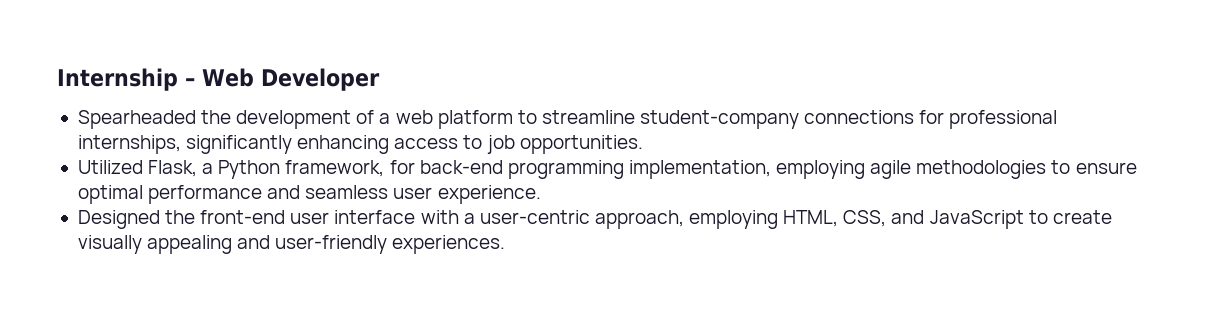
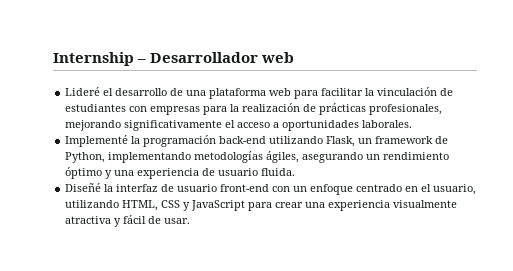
- Internship – Web Developer
- Spearheaded the development of a web platform to streamline student-company connections for professional internships, significantly enhancing access to job opportunities.
- Utilized Flask, a Python framework, for back-end programming implementation, employing agile methodologies to ensure optimal performance and seamless user experience.
- Designed the front-end user interface with a user-centric approach, employing HTML, CSS, and JavaScript to create visually appealing and user-friendly experiences.
+ Internship – Desarrollador web
+ Lideré el desarrollo de una plataforma web para facilitar la vinculación de estudiantes con empresas para la realización de prácticas profesionales, mejorando significativamente el acceso a oportunidades laborales.
+ Implementé la programación back-end utilizando Flask, un framework de Python, implementando metodologías ágiles, asegurando un rendimiento óptimo y una experiencia de usuario fluida.
+ Diseñé la interfaz de usuario front-end con un enfoque centrado en el usuario, utilizando HTML, CSS y JavaScript para crear una experiencia visualmente atractiva y fácil de usar.

